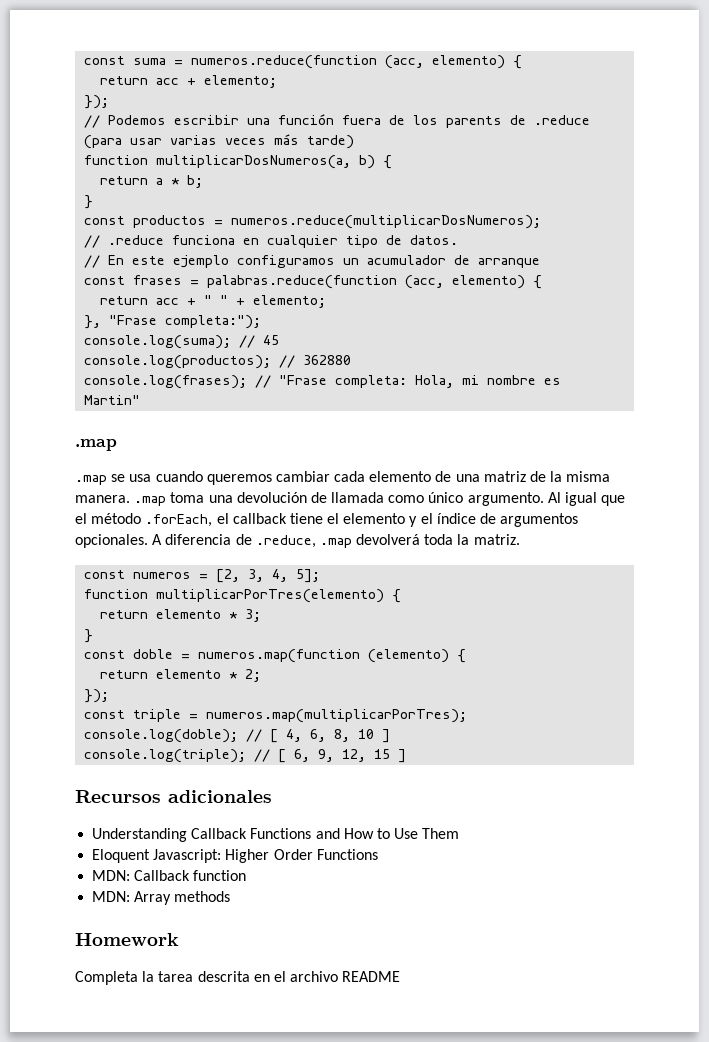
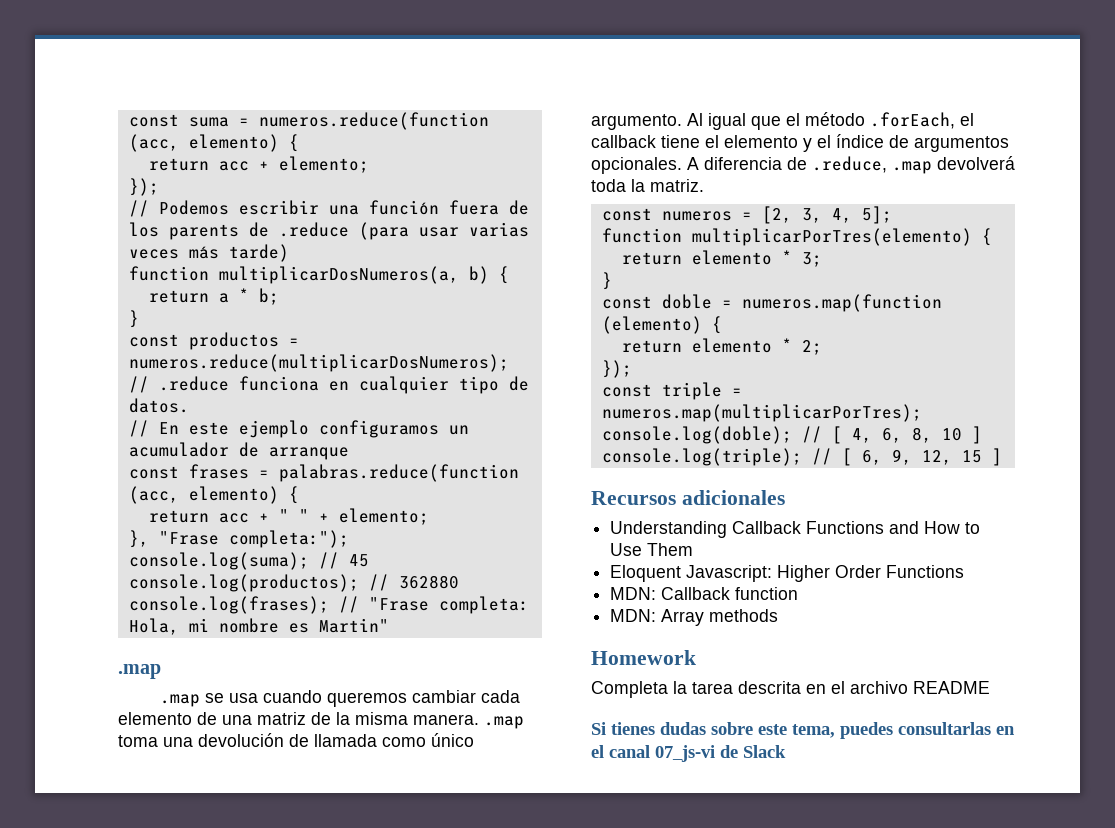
+ Si tienes dudas sobre este tema, puedes consultarlas en el canal 07_js-vi de Slack

